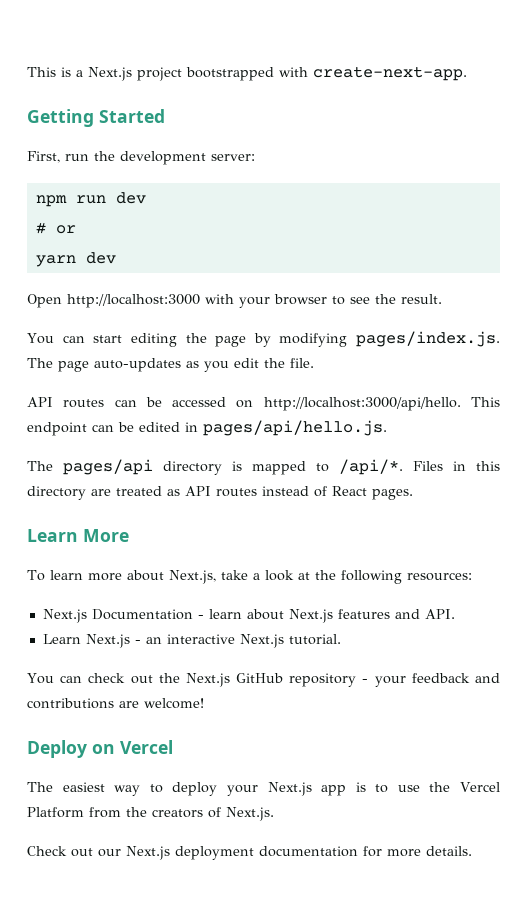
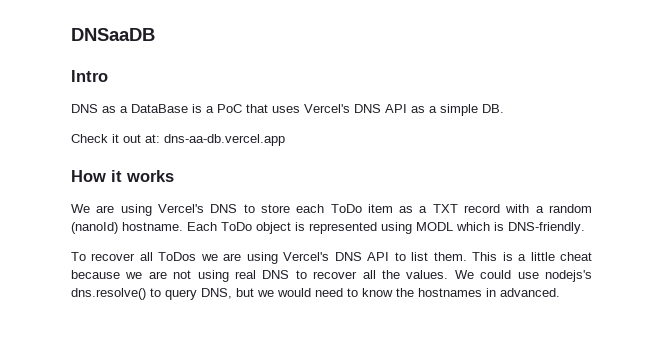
- This is a Next.js project bootstrapped with create-next-app.
- Getting Started
- First, run the development server:
- npm run dev
- # or
- yarn dev
- Open http://localhost:3000 with your browser to see the result.
- You can start editing the page by modifying pages/index.js. The page auto-updates as you edit the file.
- API routes can be accessed on http://localhost:3000/api/hello. This endpoint can be edited in pages/api/hello.js.
- The pages/api directory is mapped to /api/*. Files in this directory are treated as API routes instead of React pages.
- Learn More
- To learn more about Next.js, take a look at the following resources:
- Next.js Documentation - learn about Next.js features and API.
- Learn Next.js - an interactive Next.js tutorial.
- You can check out the Next.js GitHub repository - your feedback and contributions are welcome!
- Deploy on Vercel
- The easiest way to deploy your Next.js app is to use the Vercel Platform from the creators of Next.js.
- Check out our Next.js deployment documentation for more details.
+ DNSaaDB
+ Intro
+ DNS as a DataBase is a PoC that uses Vercel's DNS API as a simple DB.
+ Check it out at: dns-aa-db.vercel.app
+ How it works
+ We are using Vercel's DNS to store each ToDo item as a TXT record with a random (nanoId) hostname. Each ToDo object is represented using MODL which is DNS-friendly.
+ To recover all ToDos we are using Vercel's DNS API to list them. This is a little cheat because we are not using real DNS to recover all the values. We could use nodejs's dns.resolve() to query DNS, but we would need to know the hostnames in advanced.

